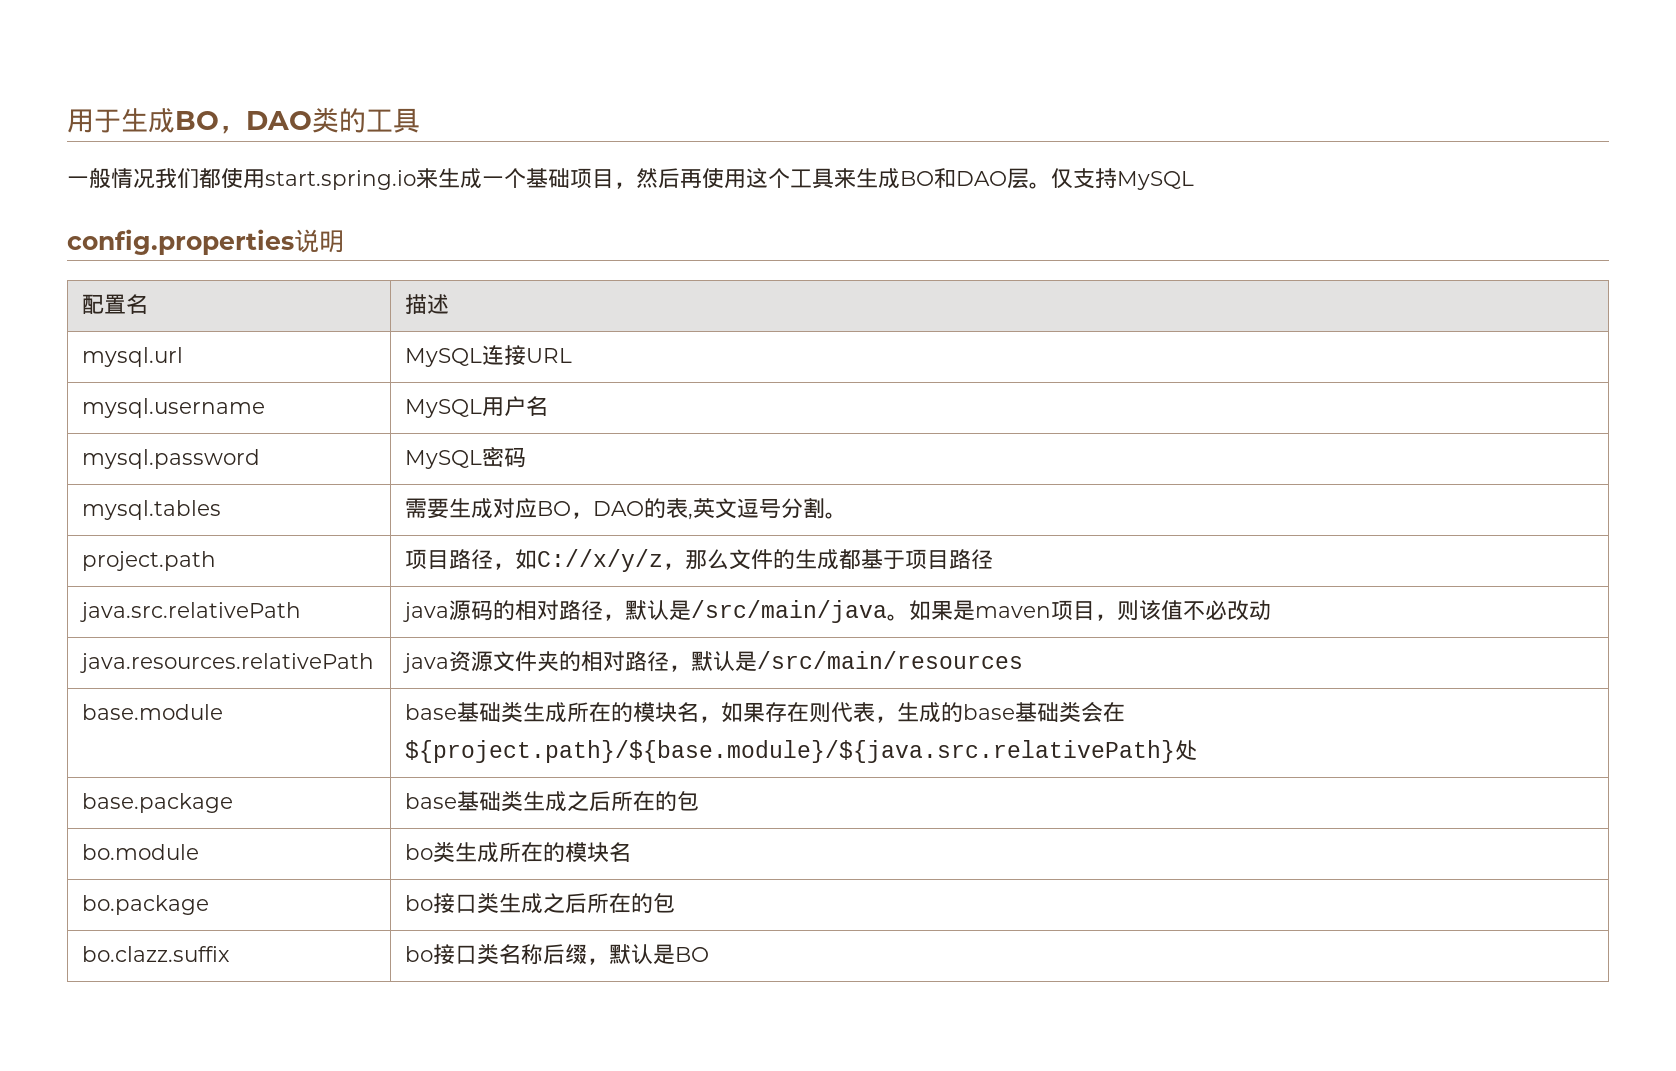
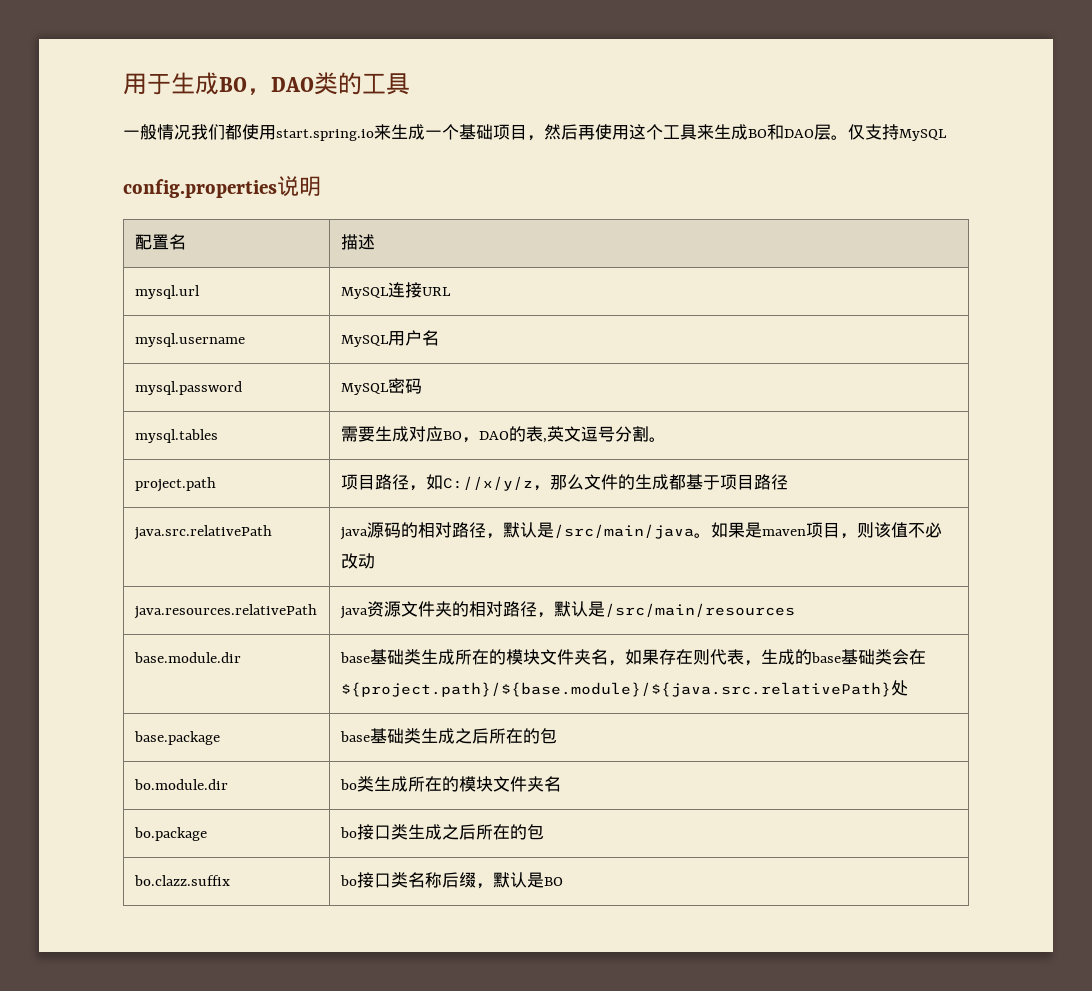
- base.module | base基础类生成所在的模块名，如果存在则代表，生成的base基础类会在${project.path}/${base.module}/${java.src.relativePath}处
+ base.module.dir | base基础类生成所在的模块文件夹名，如果存在则代表，生成的base基础类会在${project.path}/${base.module}/${java.src.relativePath}处
- bo.module | bo类生成所在的模块名
+ bo.module.dir | bo类生成所在的模块文件夹名

